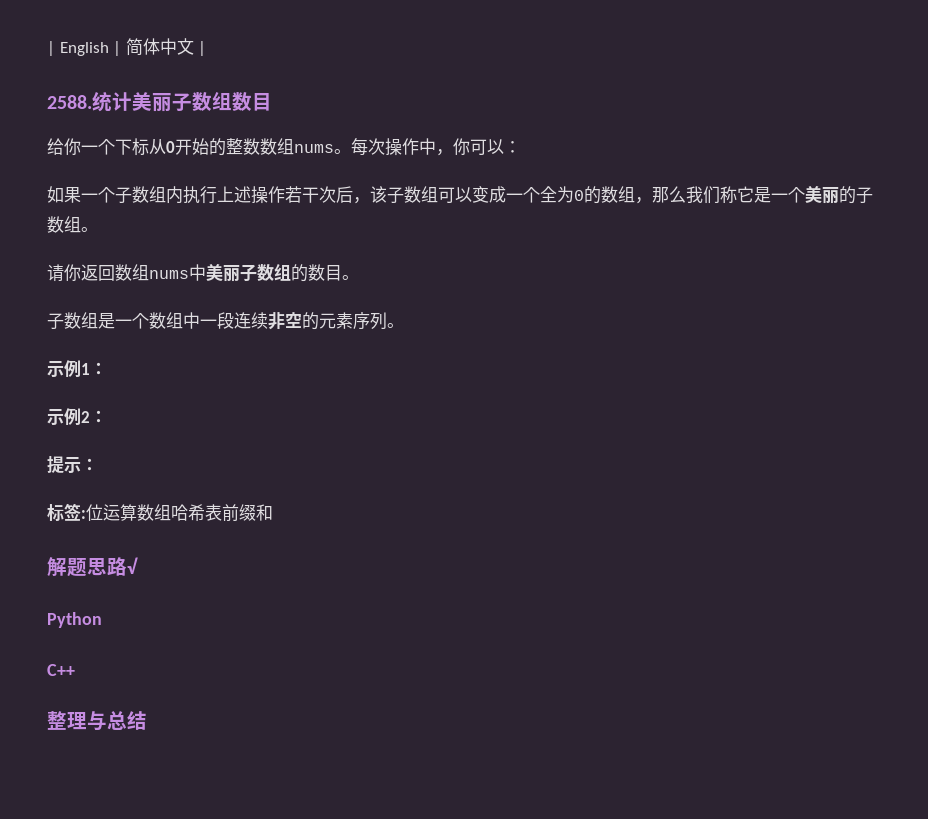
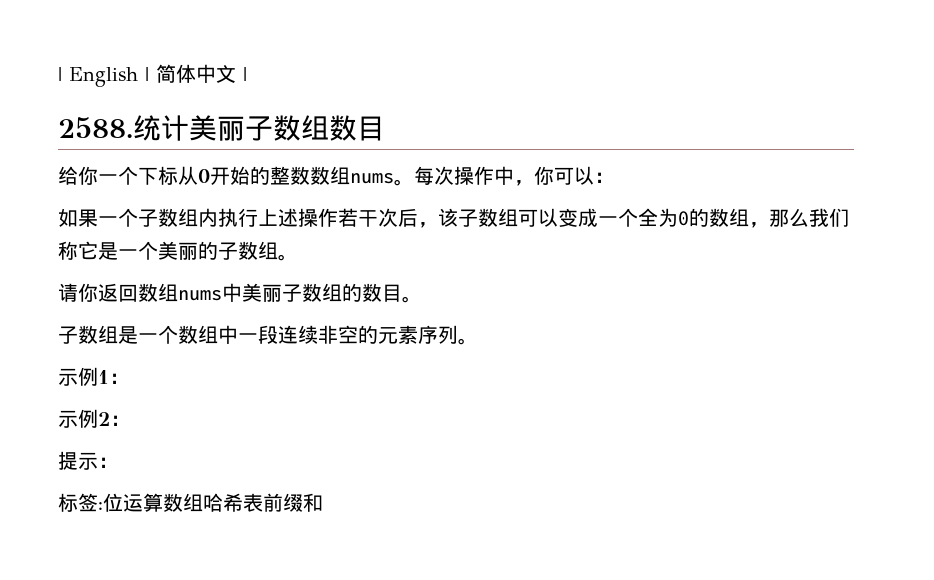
- 解题思路√
- Python
- C++
- 整理与总结

